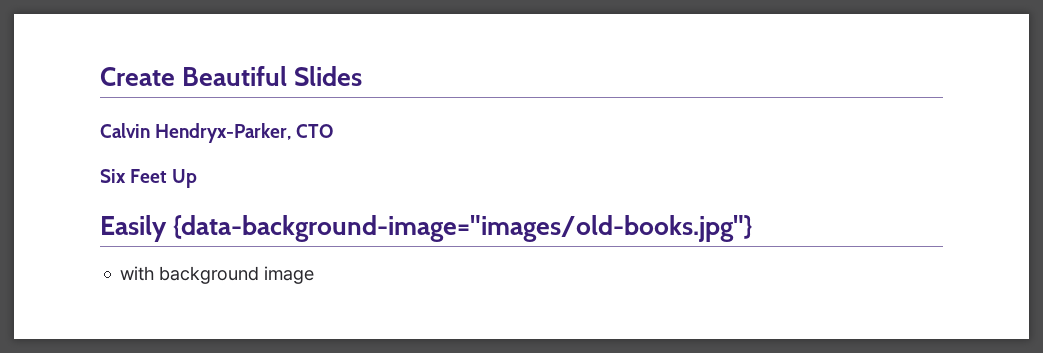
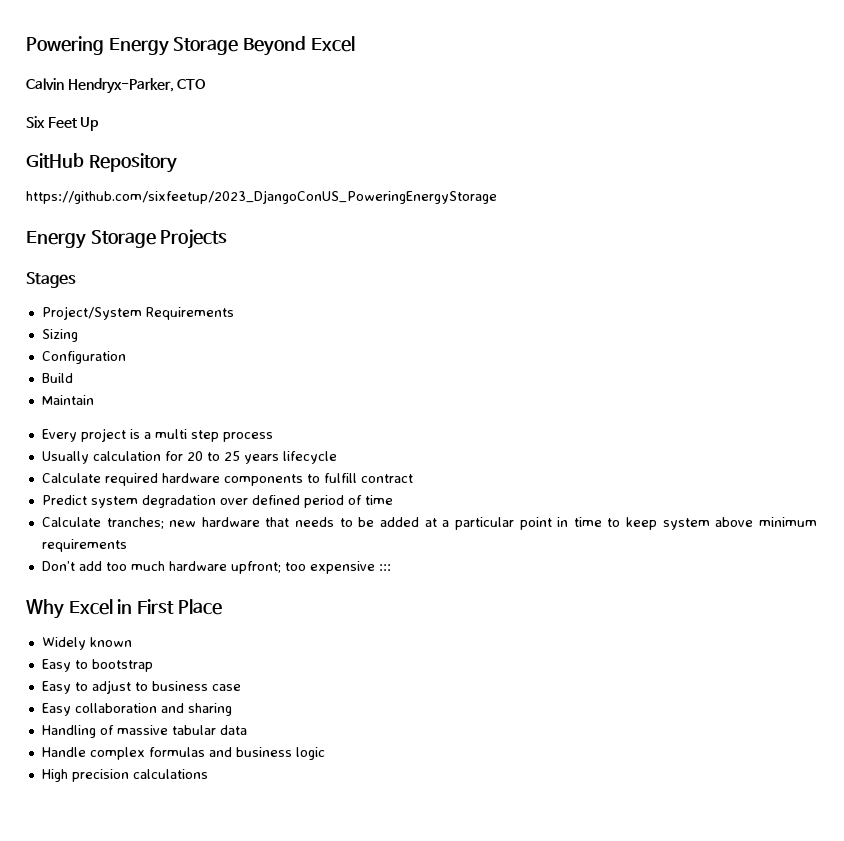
- Create Beautiful Slides
+ Powering Energy Storage Beyond Excel
- Easily {data-background-image="images/old-books.jpg"}
- with background image
+ GitHub Repository
+ https://github.com/sixfeetup/2023_DjangoConUS_PoweringEnergyStorage
+ Energy Storage Projects
+ Stages
+ Project/System Requirements
+ Sizing
+ Configuration
+ Build
+ Maintain
+ Every project is a multi step process
+ Usually calculation for 20 to 25 years lifecycle
+ Calculate required hardware components to fulfill contract
+ Predict system degradation over defined period of time
+ Calculate tranches; new hardware that needs to be added at a particular point in time to keep system above minimum requirements
+ Don’t add too much hardware upfront; too expensive :::
+ Why Excel in First Place
+ Widely known
+ Easy to bootstrap
+ Easy to adjust to business case
+ Easy collaboration and sharing
+ Handling of massive tabular data
+ Handle complex formulas and business logic
+ High precision calculations

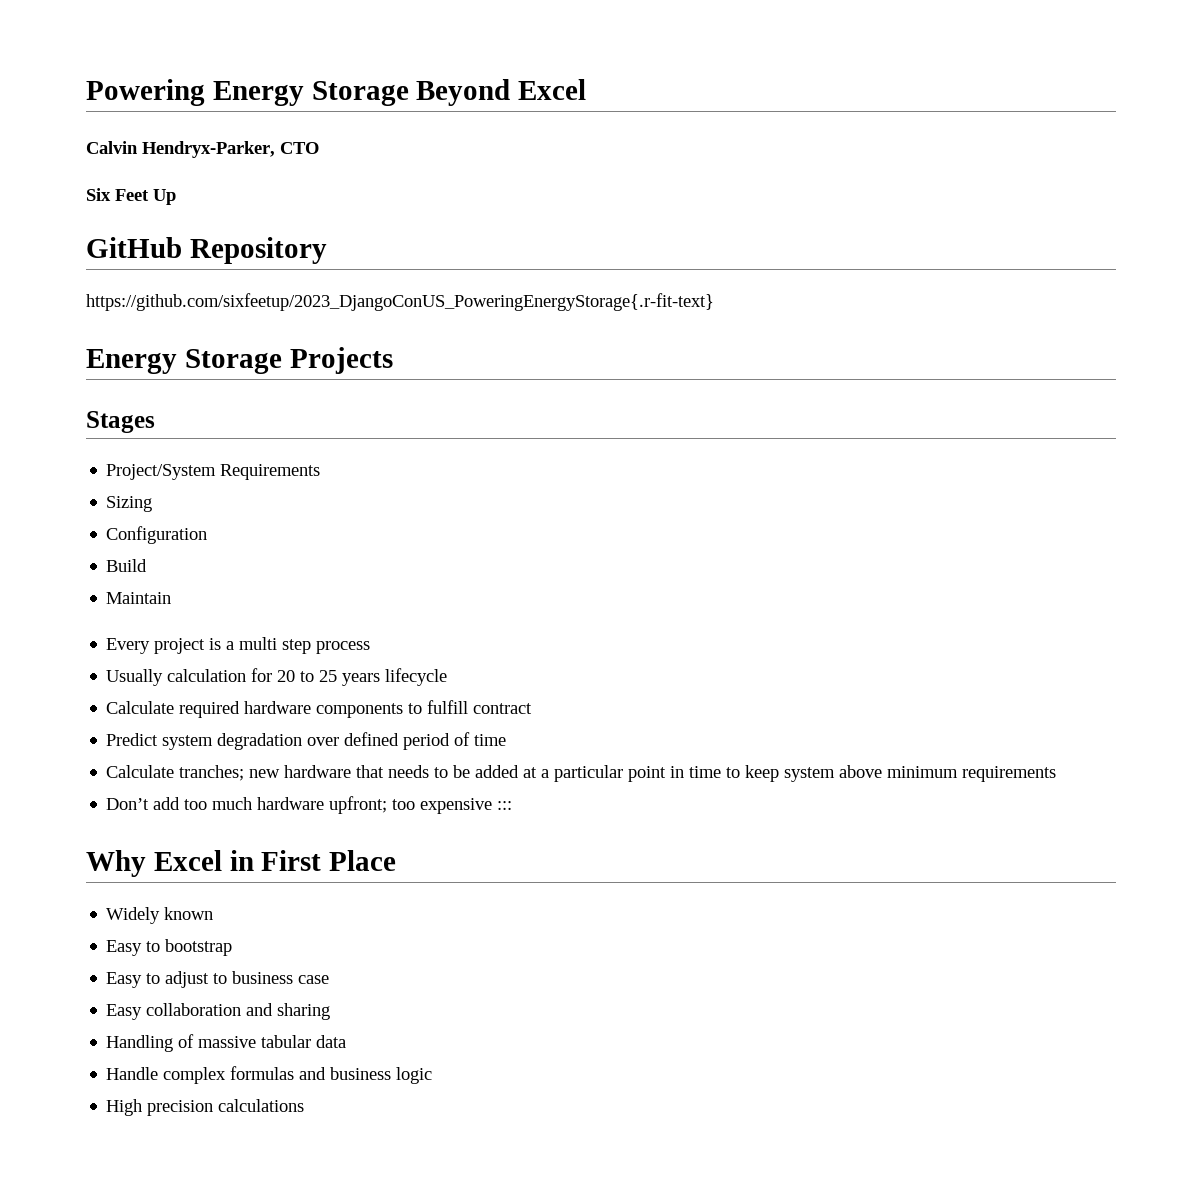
- https://github.com/sixfeetup/2023_DjangoConUS_PoweringEnergyStorage
+ https://github.com/sixfeetup/2023_DjangoConUS_PoweringEnergyStorage{.r-fit-text}

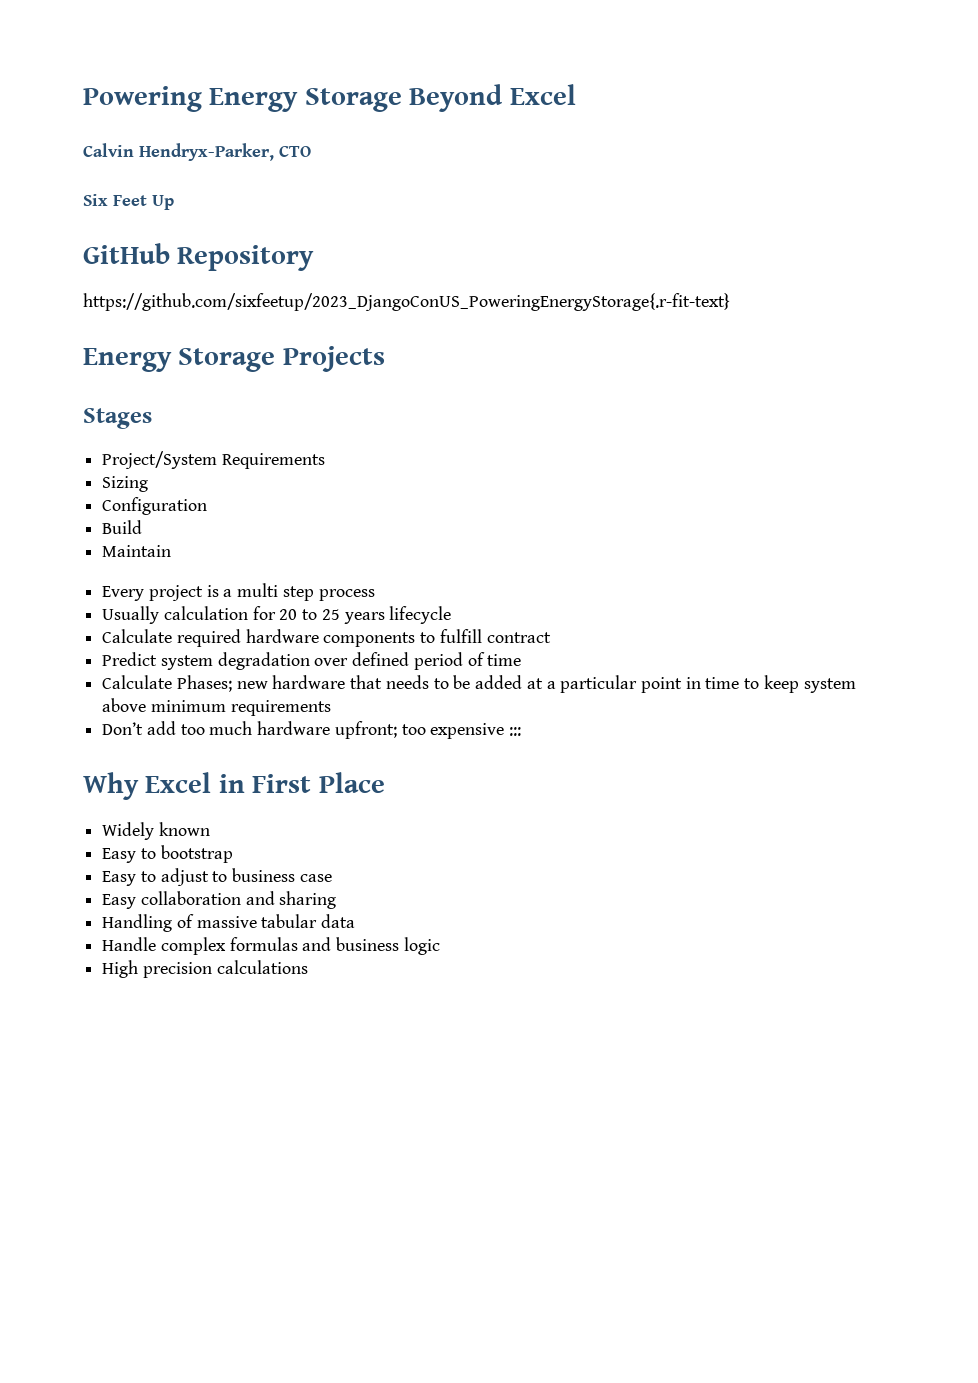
- Calculate tranches; new hardware that needs to be added at a particular point in time to keep system above minimum requirements
+ Calculate Phases; new hardware that needs to be added at a particular point in time to keep system above minimum requirements

